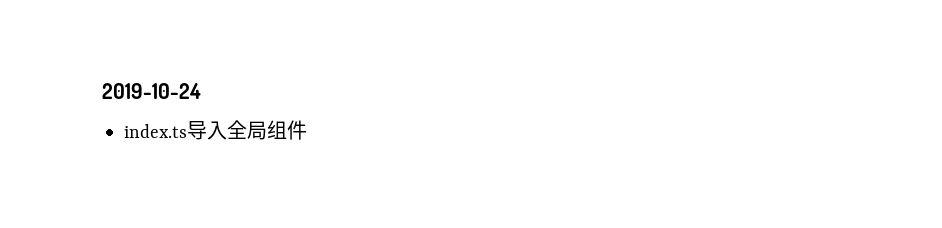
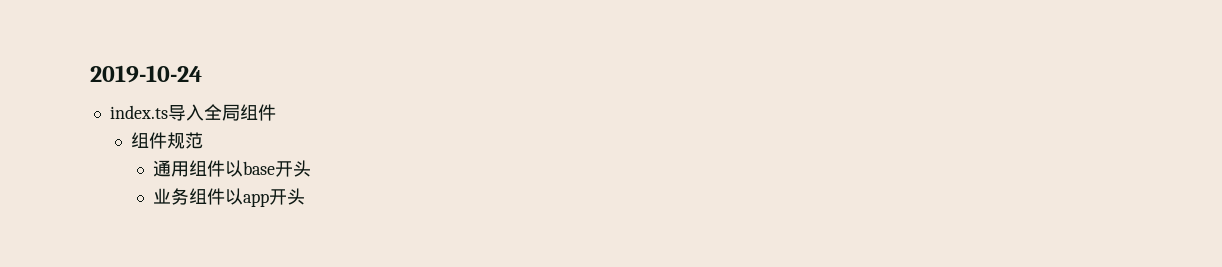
+ 组件规范
+ 通用组件以base开头
+ 业务组件以app开头

